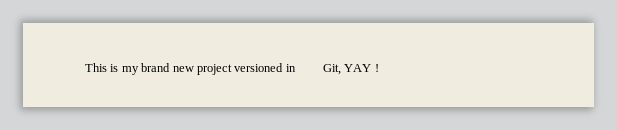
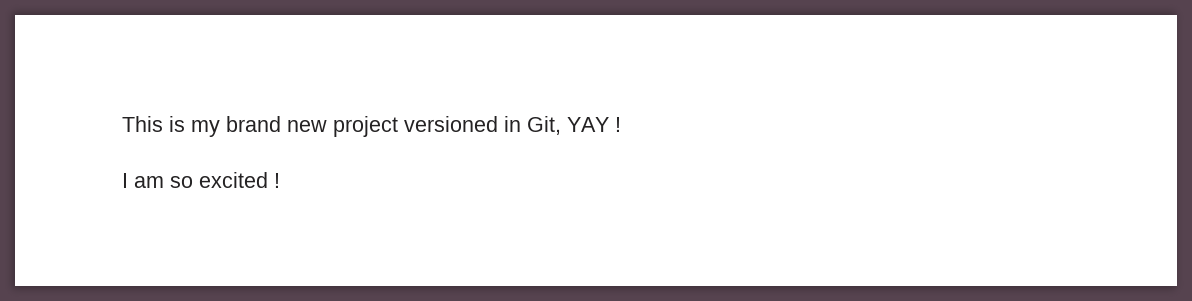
+ I am so excited !

